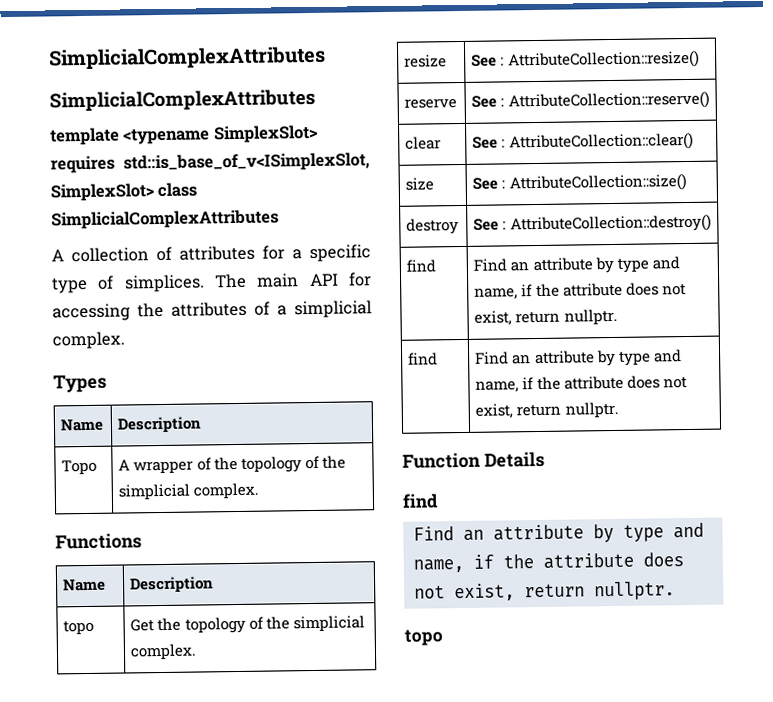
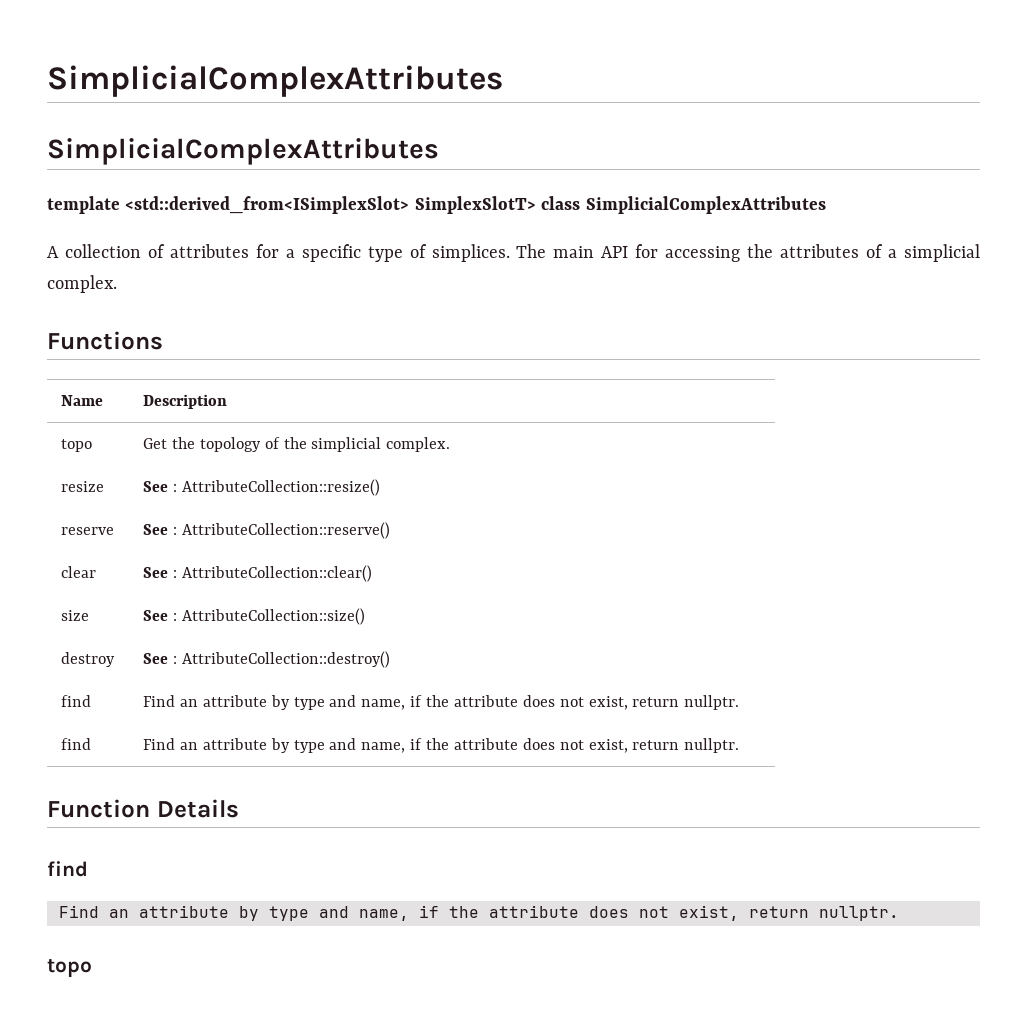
- template <typename SimplexSlot> requires std::is_base_of_v<ISimplexSlot, SimplexSlot> class SimplicialComplexAttributes
+ template <std::derived_from<ISimplexSlot> SimplexSlotT> class SimplicialComplexAttributes
- Types
- Name | Description
- Topo | A wrapper of the topology of the simplicial complex.

